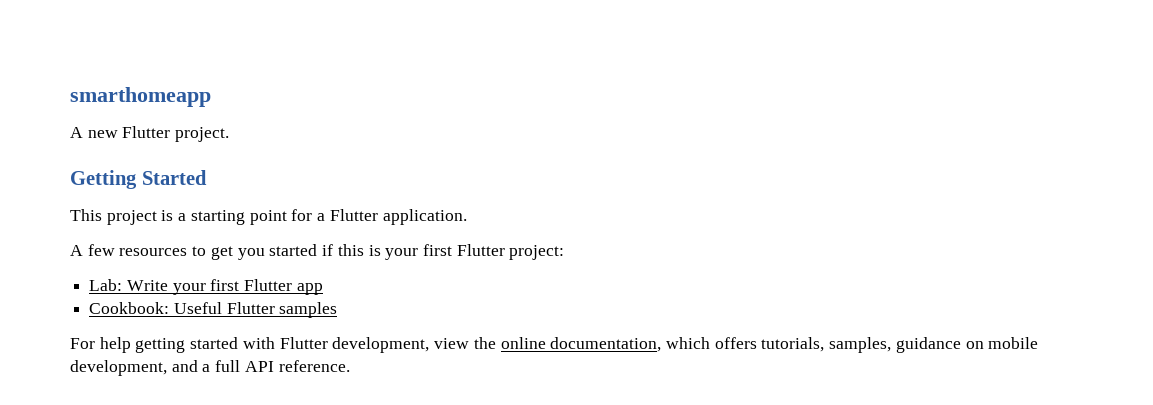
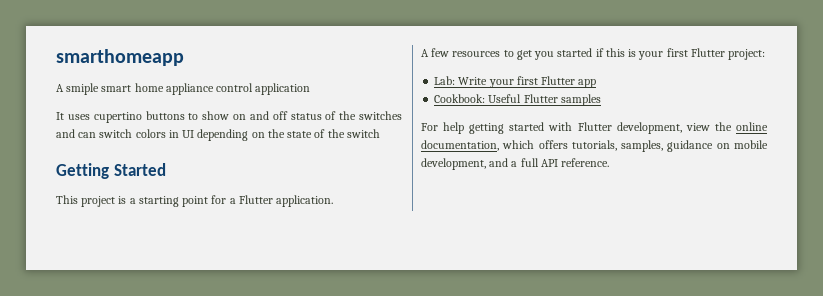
- A new Flutter project.
+ A smiple smart home appliance control application
+ It uses cupertino buttons to show on and off status of the switches and can switch colors in UI depending on the state of the switch

